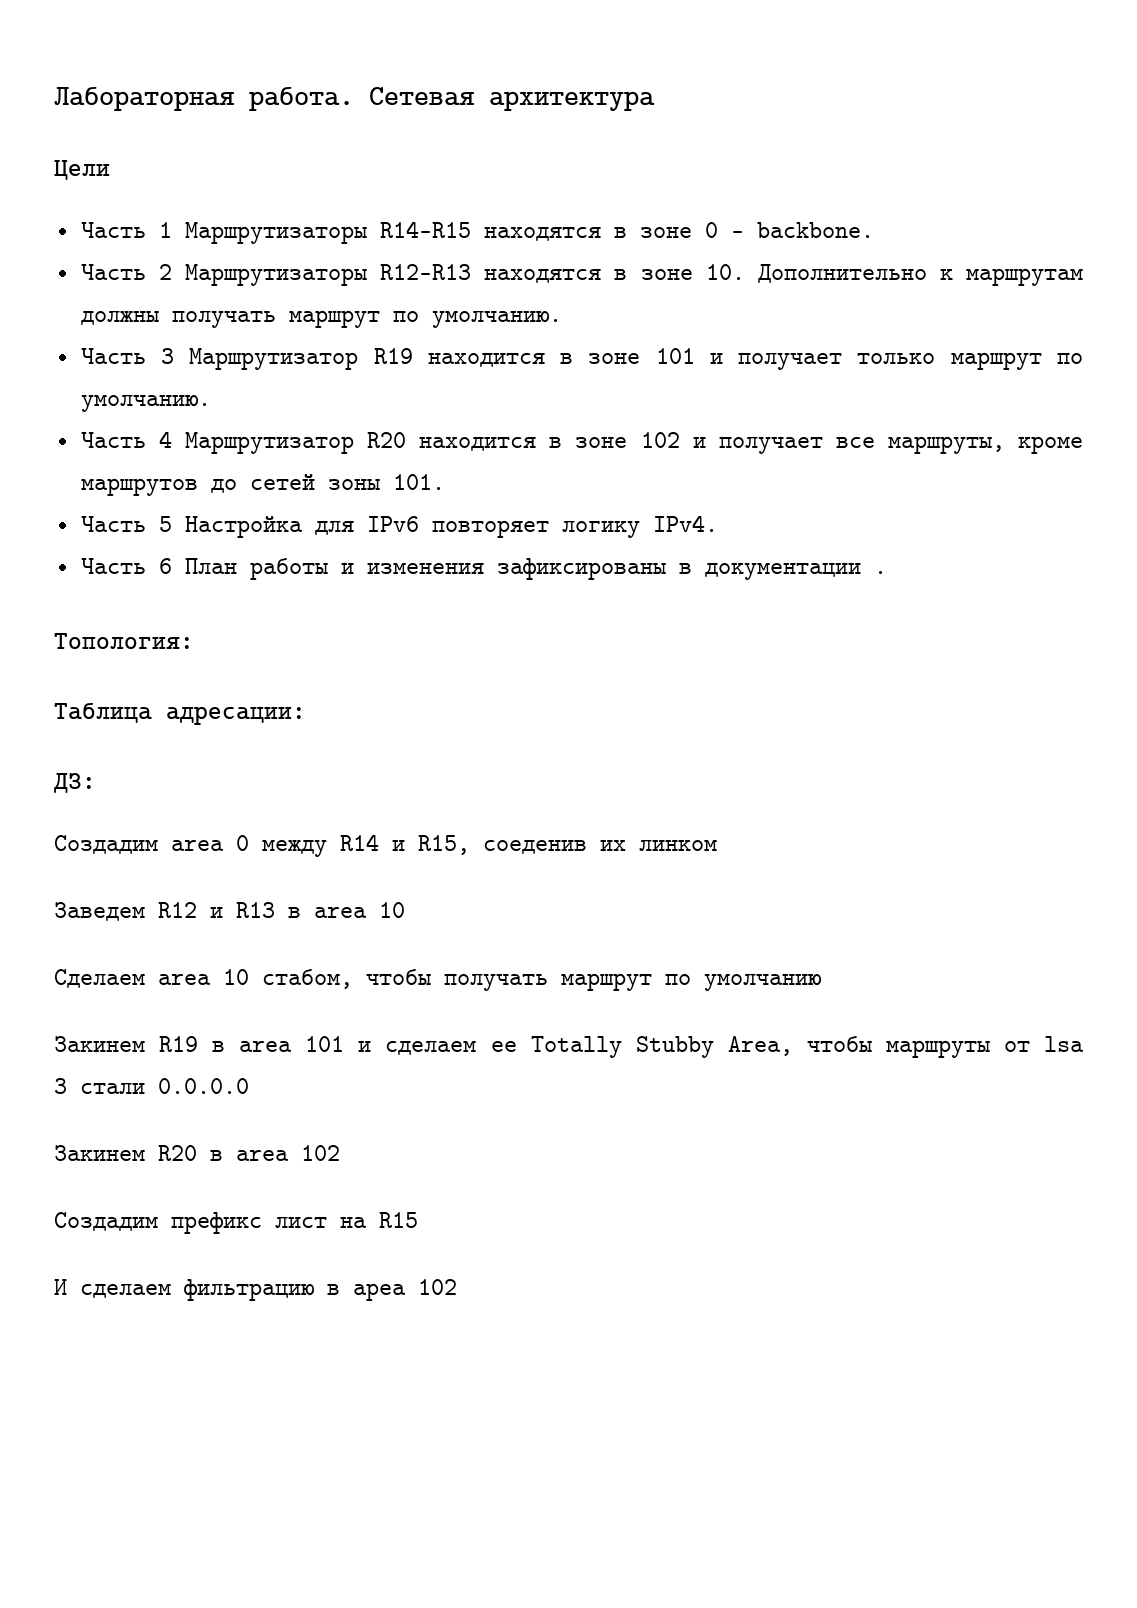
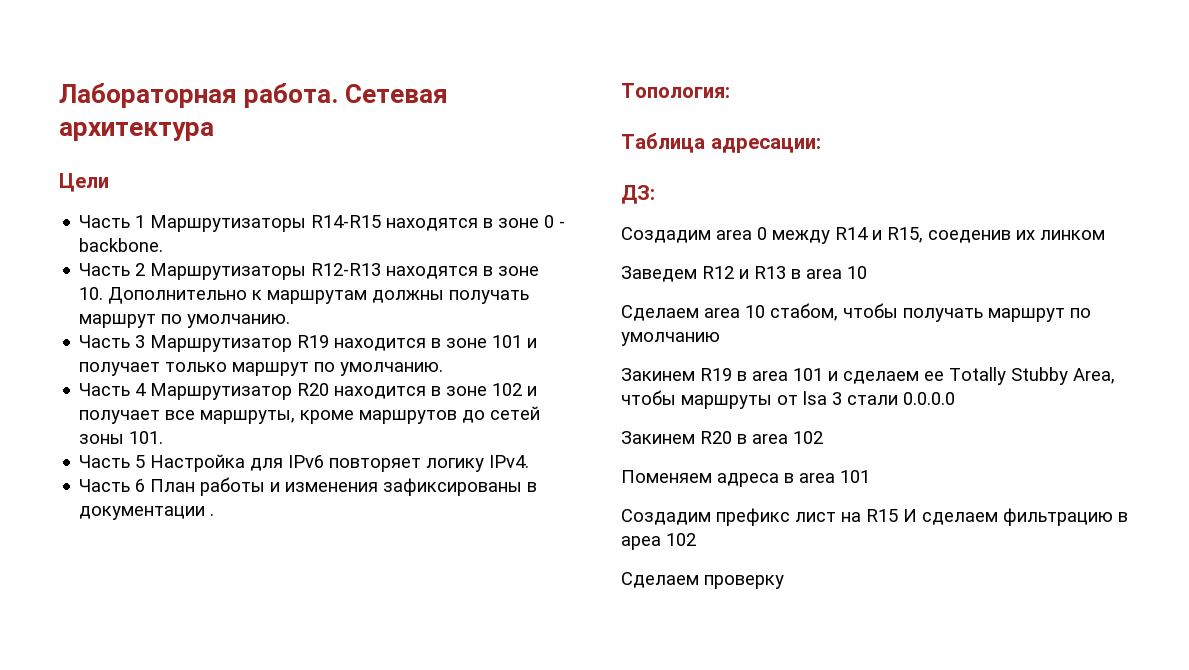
+ Поменяем адреса в area 101
- Создадим префикс лист на R15
- И сделаем фильтрацию в ареа 102
+ Создадим префикс лист на R15 И сделаем фильтрацию в ареа 102
+ Сделаем проверку

